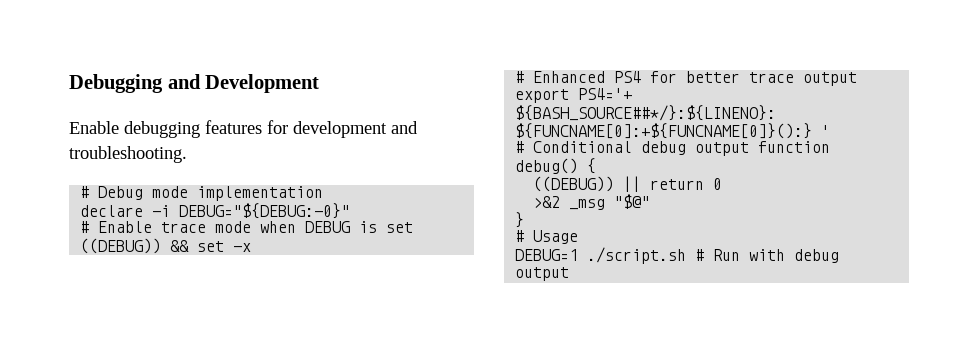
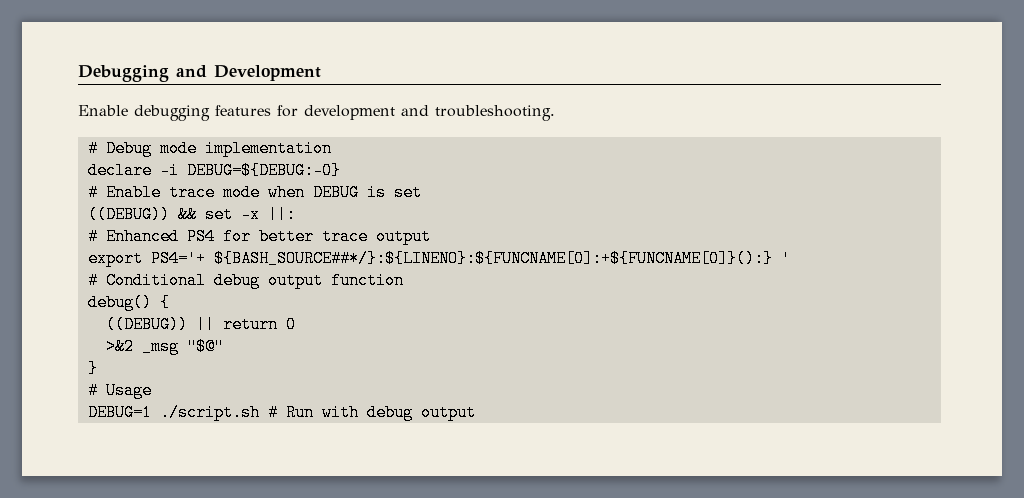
- declare -i DEBUG="${DEBUG:-0}"
+ declare -i DEBUG=${DEBUG:-0}
- ((DEBUG)) && set -x
+ ((DEBUG)) && set -x ||:

